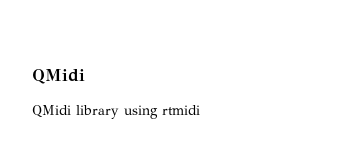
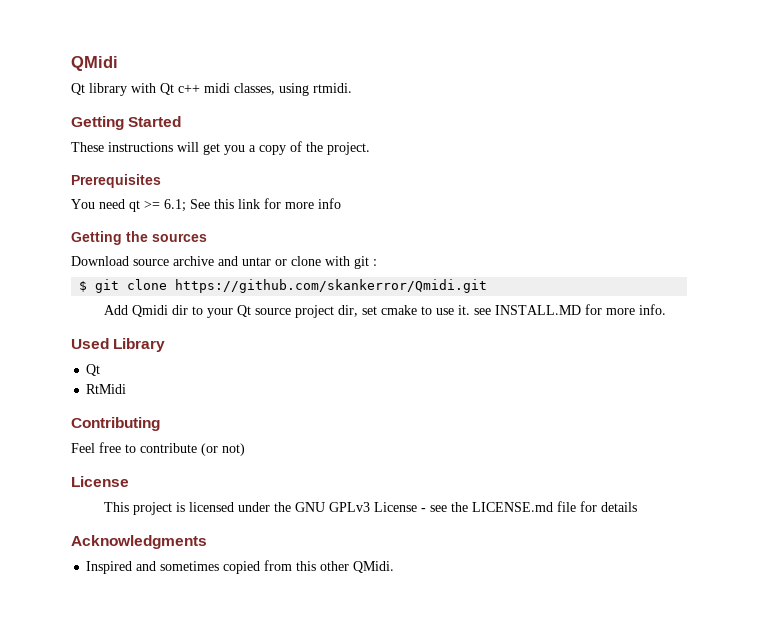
- QMidi library using rtmidi
+ Qt library with Qt c++ midi classes, using rtmidi.
+ Getting Started
+ These instructions will get you a copy of the project.
+ Prerequisites
+ You need qt >= 6.1; See this link for more info
+ Getting the sources
+ Download source archive and untar or clone with git :
+ $ git clone https://github.com/skankerror/Qmidi.git
+ Add Qmidi dir to your Qt source project dir, set cmake to use it. see INSTALL.MD for more info.
+ Used Library
+ Qt
+ RtMidi
+ Contributing
+ Feel free to contribute (or not)
+ License
+ This project is licensed under the GNU GPLv3 License - see the LICENSE.md file for details
+ Acknowledgments
+ Inspired and sometimes copied from this other QMidi.

